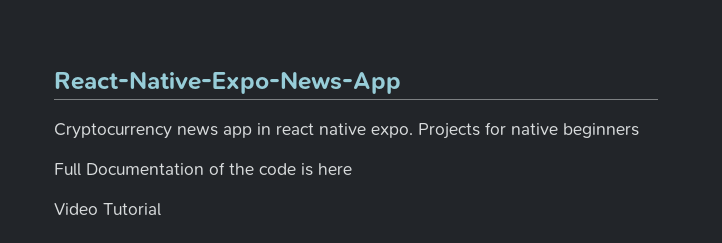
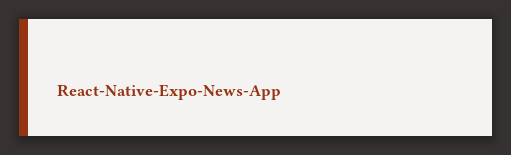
- Cryptocurrency news app in react native expo. Projects for native beginners
- Full Documentation of the code is here
- Video Tutorial

